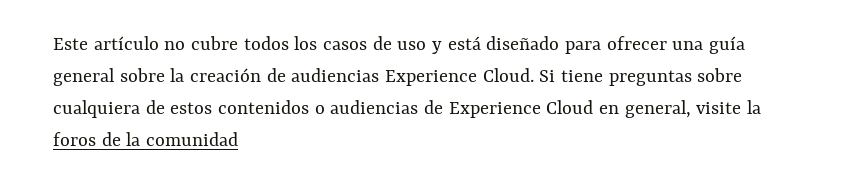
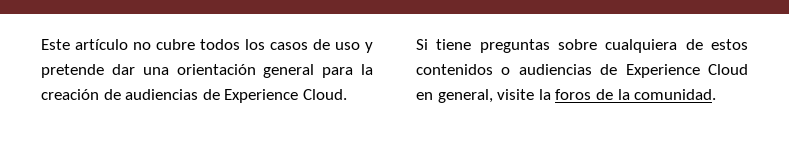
- Este artículo no cubre todos los casos de uso y está diseñado para ofrecer una guía general sobre la creación de audiencias Experience Cloud. Si tiene preguntas sobre cualquiera de estos contenidos o audiencias de Experience Cloud en general, visite la foros de la comunidad
+ Este artículo no cubre todos los casos de uso y pretende dar una orientación general para la creación de audiencias de Experience Cloud.
+ Si tiene preguntas sobre cualquiera de estos contenidos o audiencias de Experience Cloud en general, visite la foros de la comunidad.

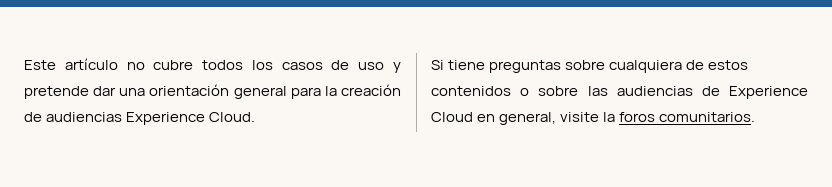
- Este artículo no cubre todos los casos de uso y pretende dar una orientación general para la creación de audiencias de Experience Cloud.
+ Este artículo no cubre todos los casos de uso y pretende dar una orientación general para la creación de audiencias Experience Cloud.
- Si tiene preguntas sobre cualquiera de estos contenidos o audiencias de Experience Cloud en general, visite la foros de la comunidad.
+ Si tiene preguntas sobre cualquiera de estos contenidos o sobre las audiencias de Experience Cloud en general, visite la foros comunitarios.

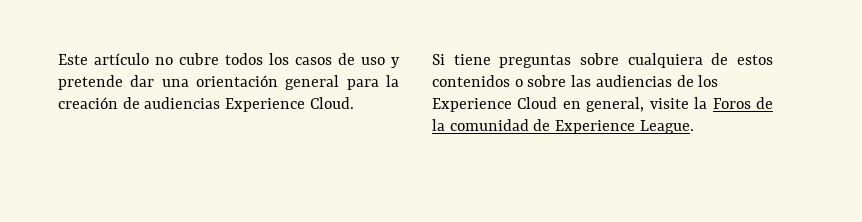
- Si tiene preguntas sobre cualquiera de estos contenidos o sobre las audiencias de Experience Cloud en general, visite la foros comunitarios.
+ Si tiene preguntas sobre cualquiera de estos contenidos o sobre las audiencias de los Experience Cloud en general, visite la Foros de la comunidad de Experience League.

